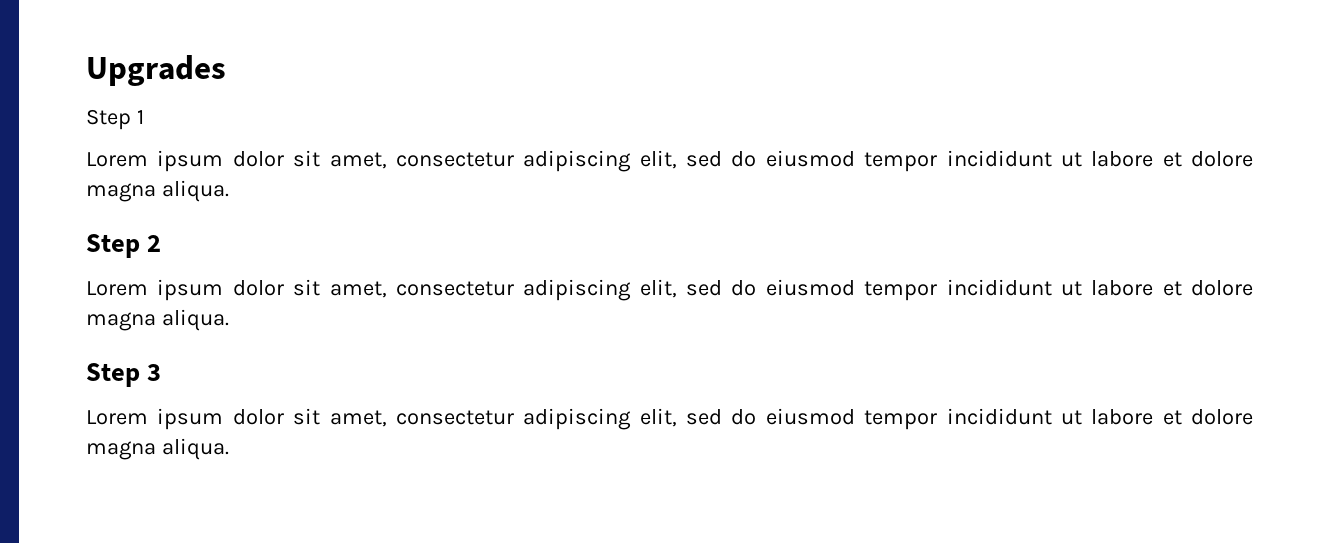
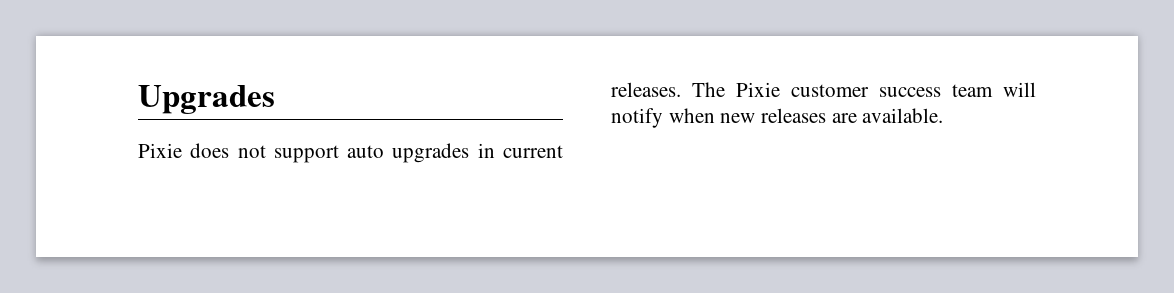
- Step 1
- Lorem ipsum dolor sit amet, consectetur adipiscing elit, sed do eiusmod tempor incididunt ut labore et dolore magna aliqua.
- Step 2
- Lorem ipsum dolor sit amet, consectetur adipiscing elit, sed do eiusmod tempor incididunt ut labore et dolore magna aliqua.
- Step 3
- Lorem ipsum dolor sit amet, consectetur adipiscing elit, sed do eiusmod tempor incididunt ut labore et dolore magna aliqua.
+ Pixie does not support auto upgrades in current releases. The Pixie customer success team will notify when new releases are available.

